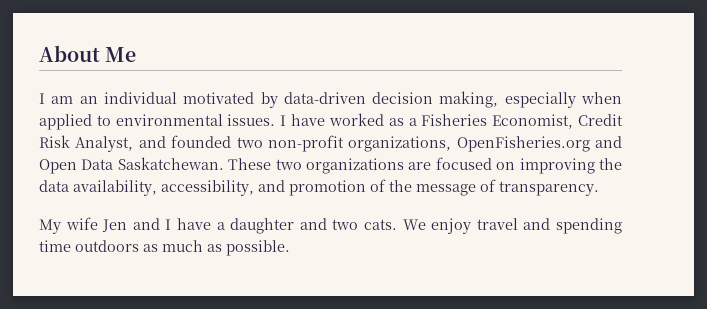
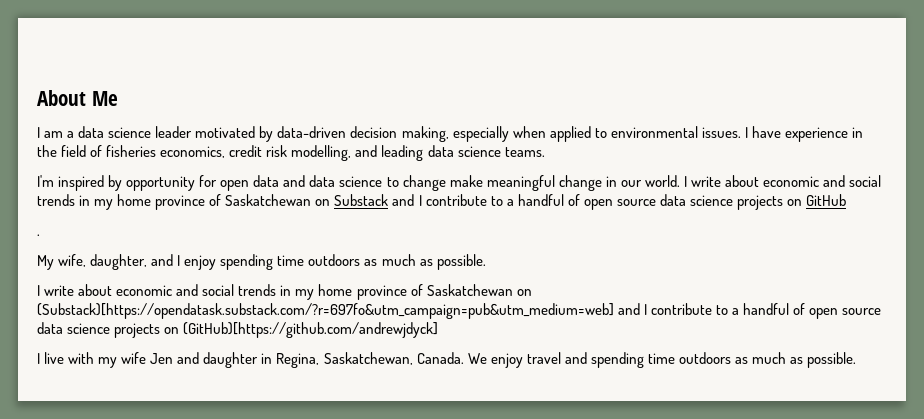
- I am an individual motivated by data-driven decision making, especially when applied to environmental issues.
+ I am a data science leader motivated by data-driven decision making, especially when applied to environmental issues.
- I have worked as a Fisheries Economist, Credit Risk Analyst, and founded two non-profit organizations, OpenFisheries.org and Open Data Saskatchewan. These two organizations are focused on improving the data availability, accessibility, and promotion of the message of transparency.
- My wife Jen and I have a daughter and two cats.
+ I have experience in the field of fisheries economics, credit risk modelling, and leading data science teams.
+ I'm inspired by opportunity for open data and data science to change make meaningful change in our world. I write about economic and social trends in my home province of Saskatchewan on Substack and I contribute to a handful of open source data science projects on GitHub
+ .
+ My wife, daughter, and I enjoy spending time outdoors as much as possible.
+ I write about economic and social trends in my home province of Saskatchewan on (Substack)[https://opendatask.substack.com/?r=697fo&utm_campaign=pub&utm_medium=web] and I contribute to a handful of open source data science projects on (GitHub)[https://github.com/andrewjdyck]
+ I live with my wife Jen and daughter in Regina, Saskatchewan, Canada.

